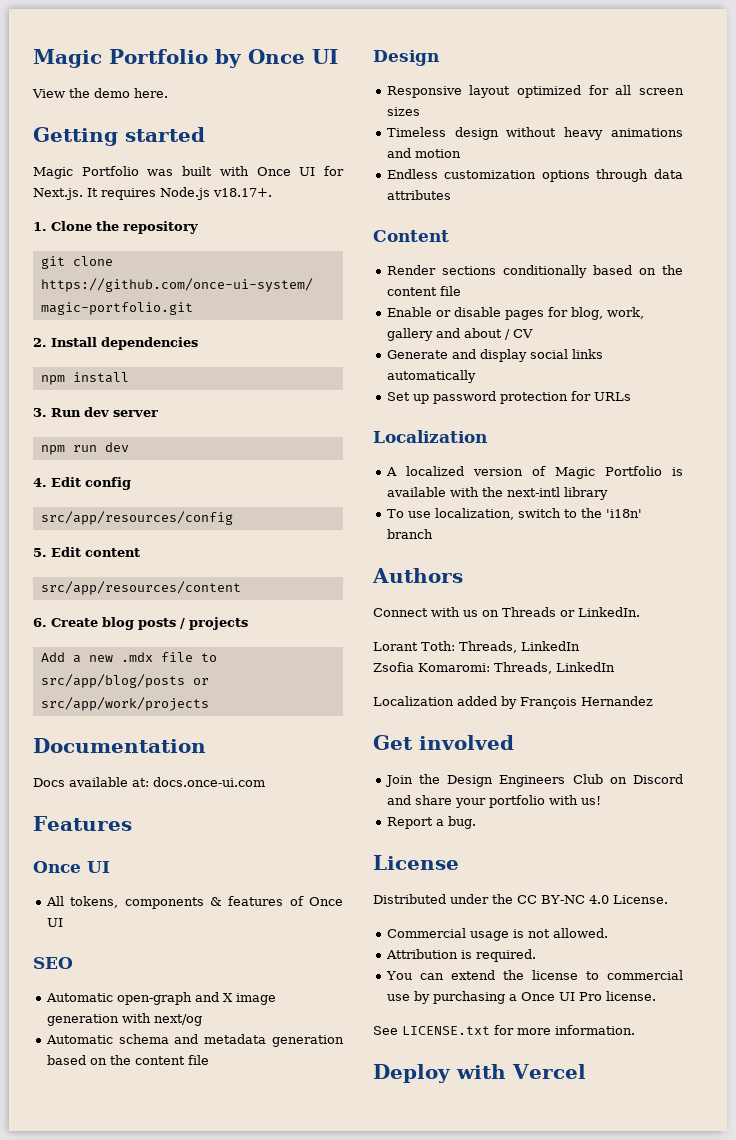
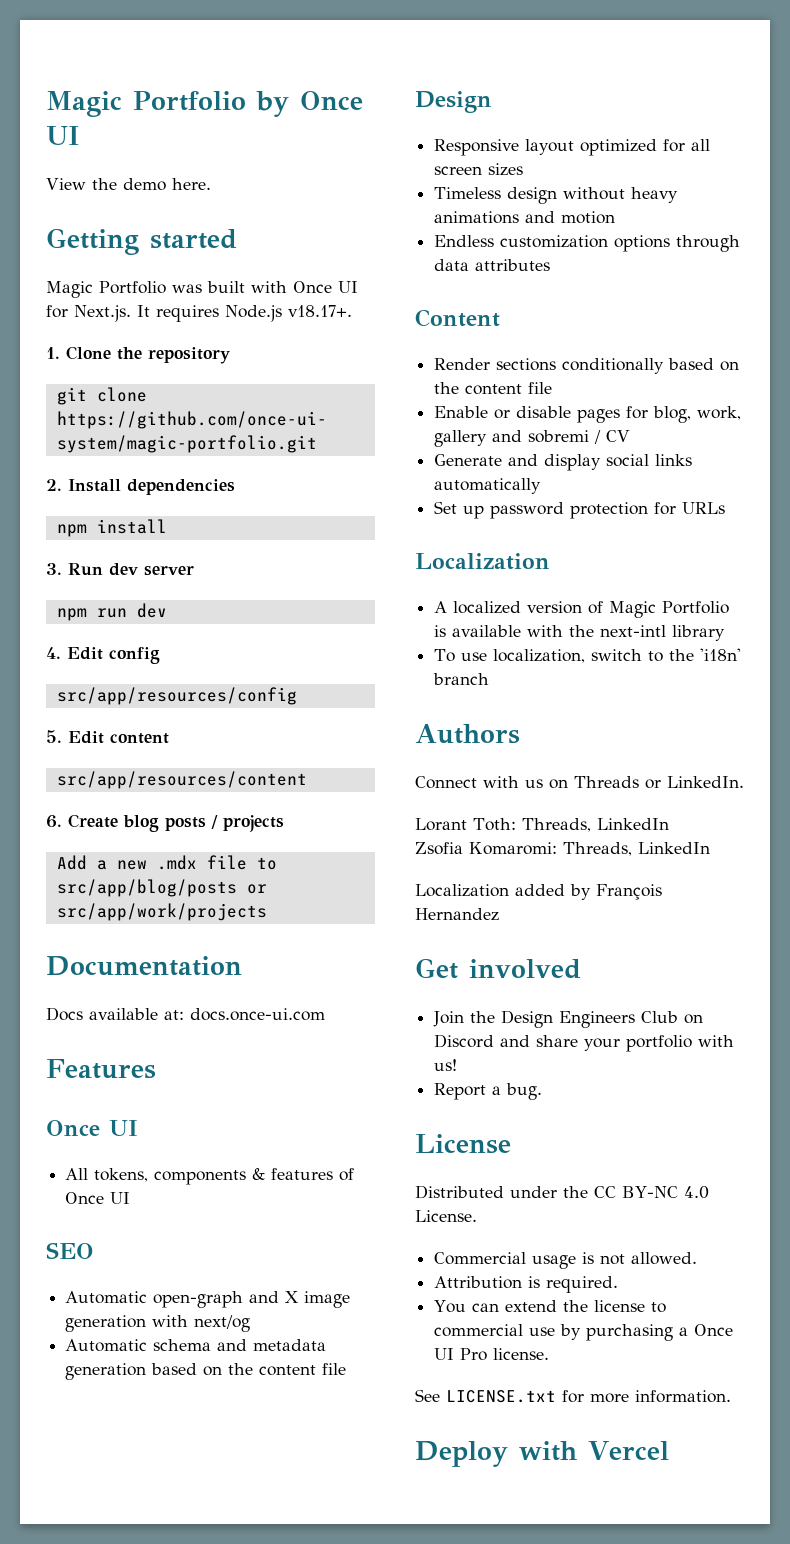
- Enable or disable pages for blog, work, gallery and about / CV
+ Enable or disable pages for blog, work, gallery and sobremi / CV

